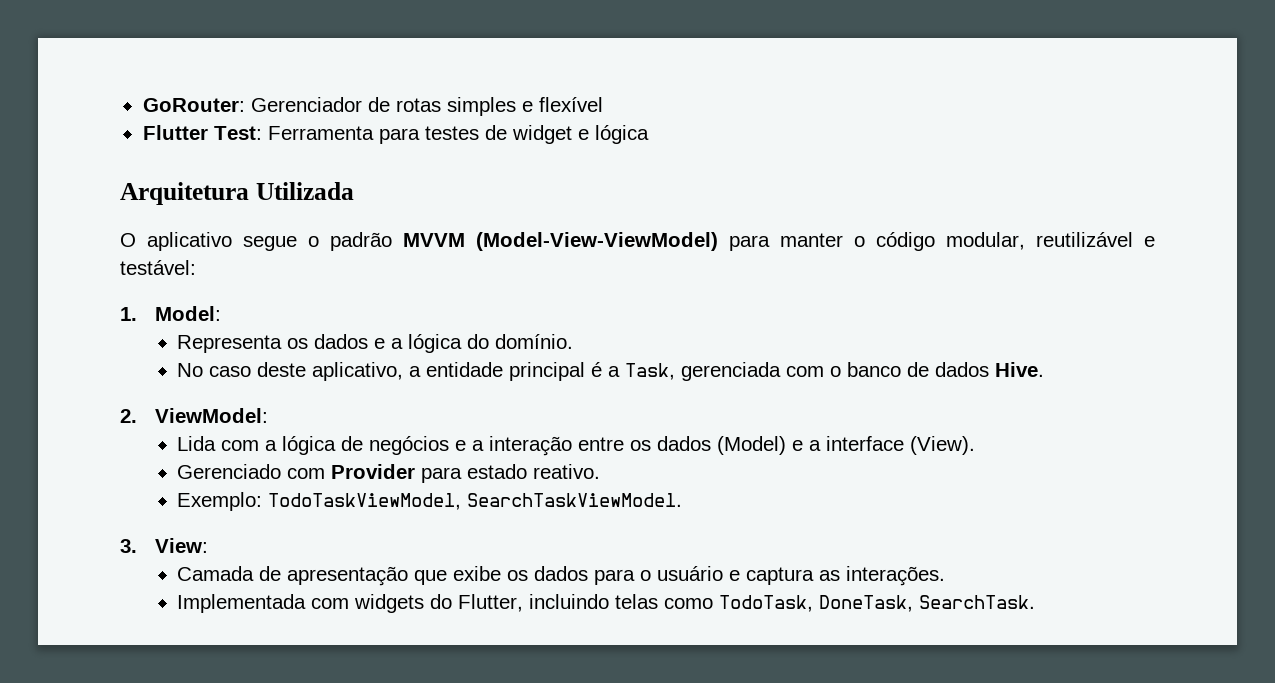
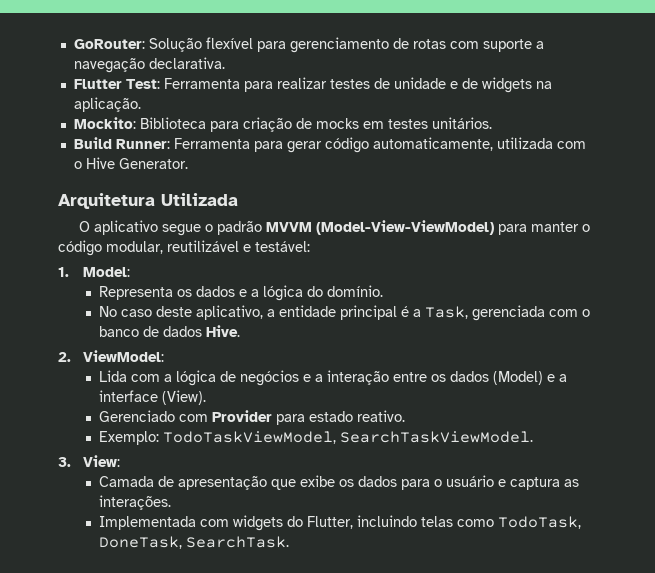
- GoRouter: Gerenciador de rotas simples e flexível
+ GoRouter: Solução flexível para gerenciamento de rotas com suporte a navegação declarativa.
- Flutter Test: Ferramenta para testes de widget e lógica
+ Flutter Test: Ferramenta para realizar testes de unidade e de widgets na aplicação.
+ Mockito: Biblioteca para criação de mocks em testes unitários.
+ Build Runner: Ferramenta para gerar código automaticamente, utilizada com o Hive Generator.

